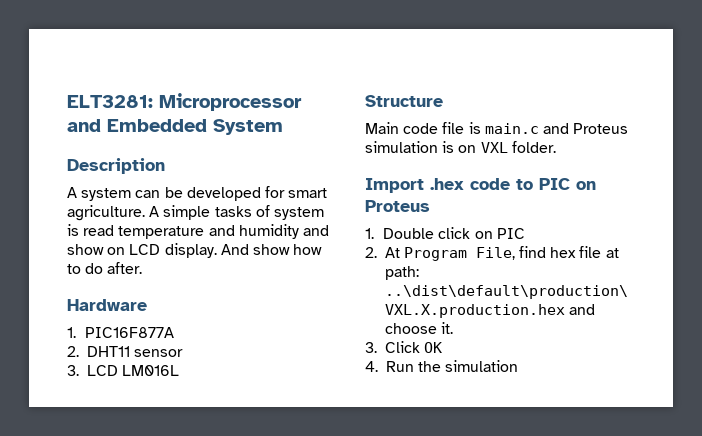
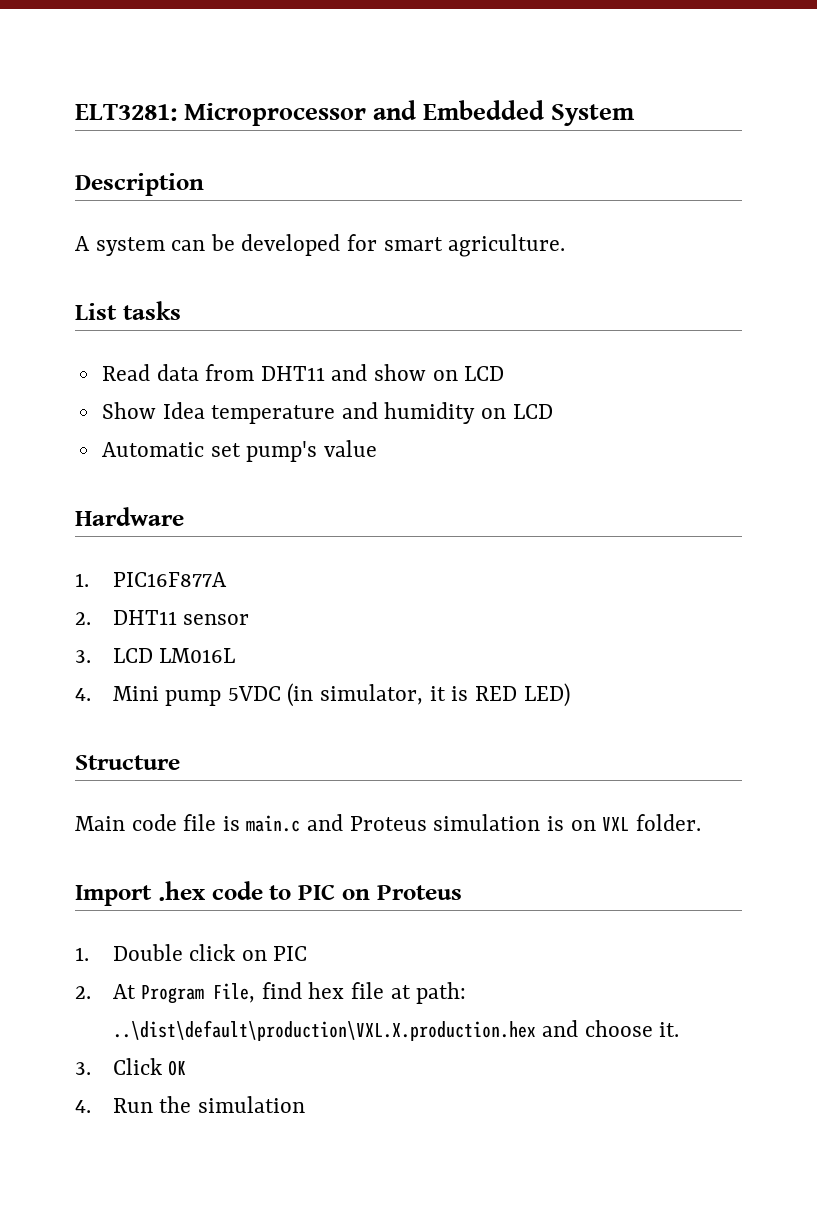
- A system can be developed for smart agriculture. A simple tasks of system is read temperature and humidity and show on LCD display. And show how to do after.
+ A system can be developed for smart agriculture.
+ List tasks
+ Read data from DHT11 and show on LCD
+ Show Idea temperature and humidity on LCD
+ Automatic set pump's value
+ 4. Mini pump 5VDC (in simulator, it is RED LED)

